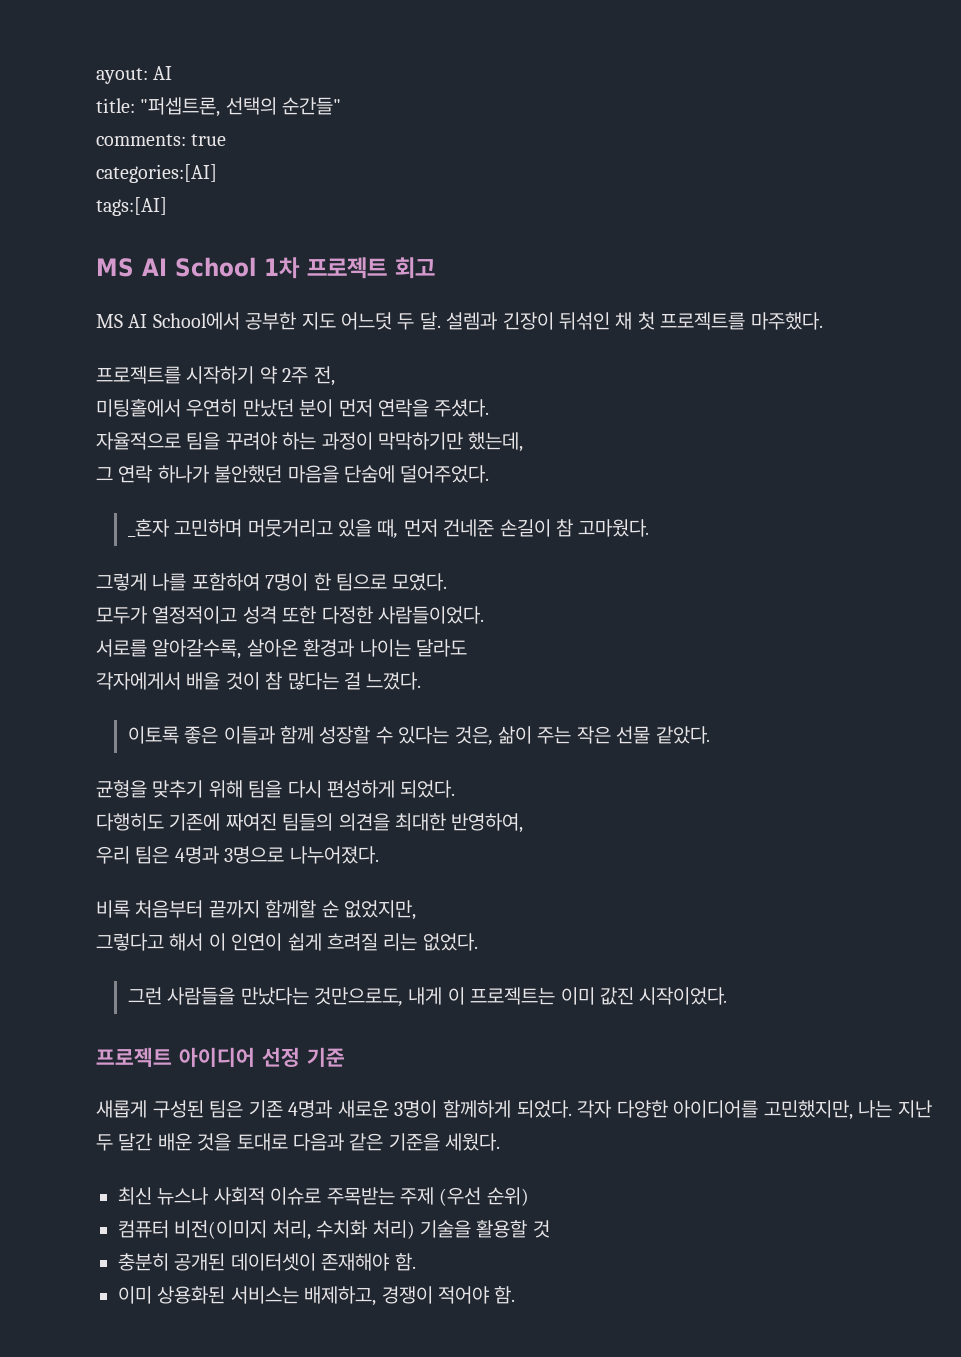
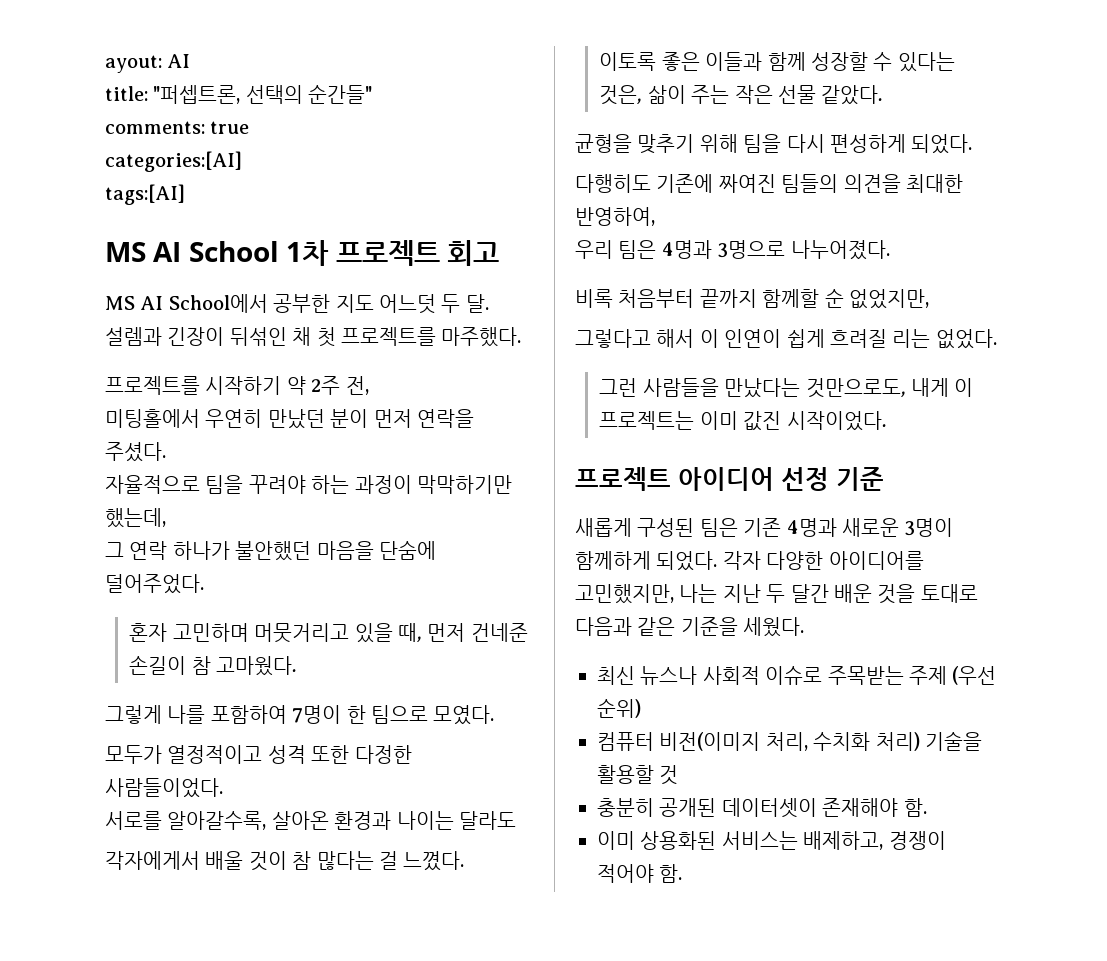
- _혼자 고민하며 머뭇거리고 있을 때, 먼저 건네준 손길이 참 고마웠다.
+ 혼자 고민하며 머뭇거리고 있을 때, 먼저 건네준 손길이 참 고마웠다.

